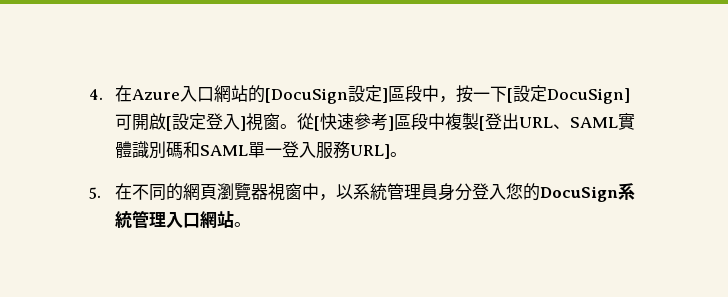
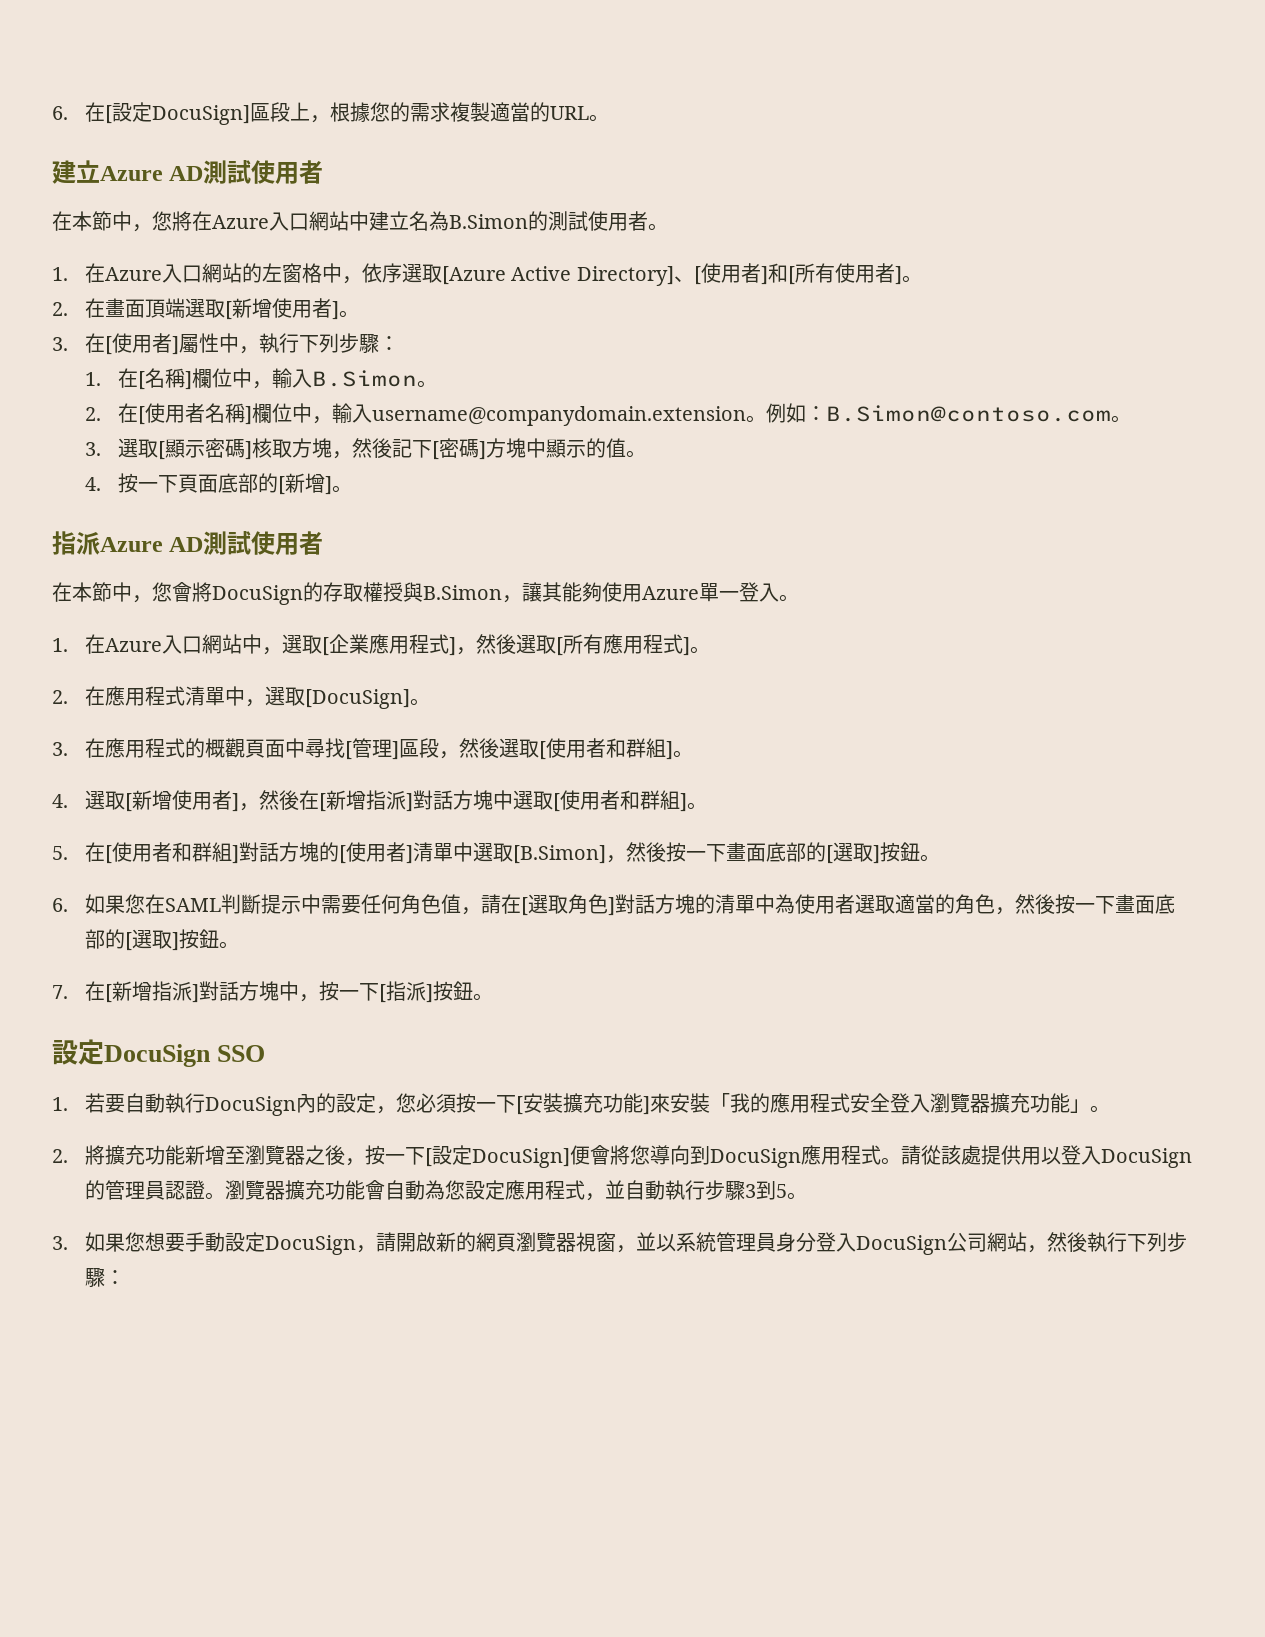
- 4.在Azure入口網站的[DocuSign設定]區段中，按一下[設定DocuSign]可開啟[設定登入]視窗。從[快速參考]區段中複製[登出URL、SAML實體識別碼和SAML單一登入服務URL]。
- 5.在不同的網頁瀏覽器視窗中，以系統管理員身分登入您的DocuSign系統管理入口網站。
+ 6.在[設定DocuSign]區段上，根據您的需求複製適當的URL。
+ 建立Azure AD測試使用者
+ 在本節中，您將在Azure入口網站中建立名為B.Simon的測試使用者。
+ 1.在Azure入口網站的左窗格中，依序選取[Azure Active Directory]、[使用者]和[所有使用者]。
+ 2.在畫面頂端選取[新增使用者]。
+ 3.在[使用者]屬性中，執行下列步驟：
+ 1.在[名稱]欄位中，輸入B.Simon。
+ 2.在[使用者名稱]欄位中，輸入username@companydomain.extension。例如：B.Simon@contoso.com。
+ 3.選取[顯示密碼]核取方塊，然後記下[密碼]方塊中顯示的值。
+ 4.按一下頁面底部的[新增]。
+ 指派Azure AD測試使用者
+ 在本節中，您會將DocuSign的存取權授與B.Simon，讓其能夠使用Azure單一登入。
+ 1.在Azure入口網站中，選取[企業應用程式]，然後選取[所有應用程式]。
+ 2.在應用程式清單中，選取[DocuSign]。
+ 3.在應用程式的概觀頁面中尋找[管理]區段，然後選取[使用者和群組]。
+ 4.選取[新增使用者]，然後在[新增指派]對話方塊中選取[使用者和群組]。
+ 5.在[使用者和群組]對話方塊的[使用者]清單中選取[B.Simon]，然後按一下畫面底部的[選取]按鈕。
+ 6.如果您在SAML判斷提示中需要任何角色值，請在[選取角色]對話方塊的清單中為使用者選取適當的角色，然後按一下畫面底部的[選取]按鈕。
+ 7.在[新增指派]對話方塊中，按一下[指派]按鈕。
+ 設定DocuSign SSO
+ 1.若要自動執行DocuSign內的設定，您必須按一下[安裝擴充功能]來安裝「我的應用程式安全登入瀏覽器擴充功能」。
+ 2.將擴充功能新增至瀏覽器之後，按一下[設定DocuSign]便會將您導向到DocuSign應用程式。請從該處提供用以登入DocuSign的管理員認證。瀏覽器擴充功能會自動為您設定應用程式，並自動執行步驟3到5。
+ 3.如果您想要手動設定DocuSign，請開啟新的網頁瀏覽器視窗，並以系統管理員身分登入DocuSign公司網站，然後執行下列步驟：

